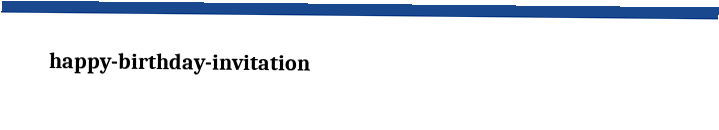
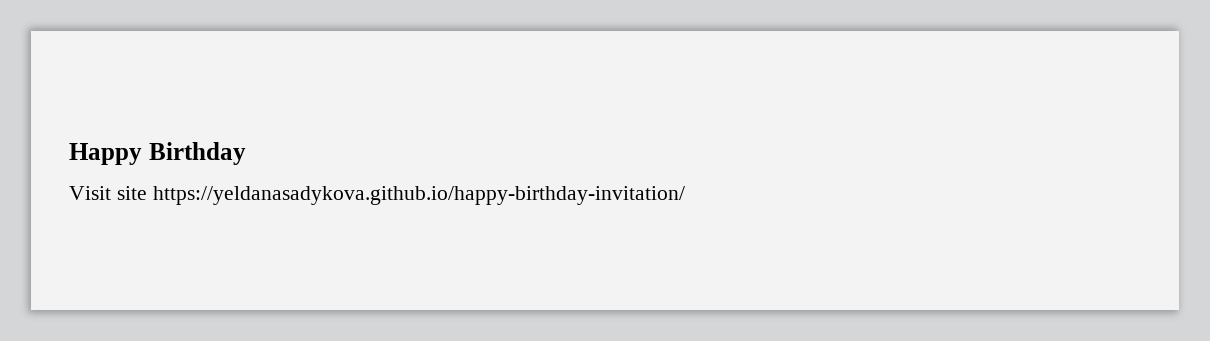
- happy-birthday-invitation
+ Happy Birthday
+ Visit site https://yeldanasadykova.github.io/happy-birthday-invitation/

